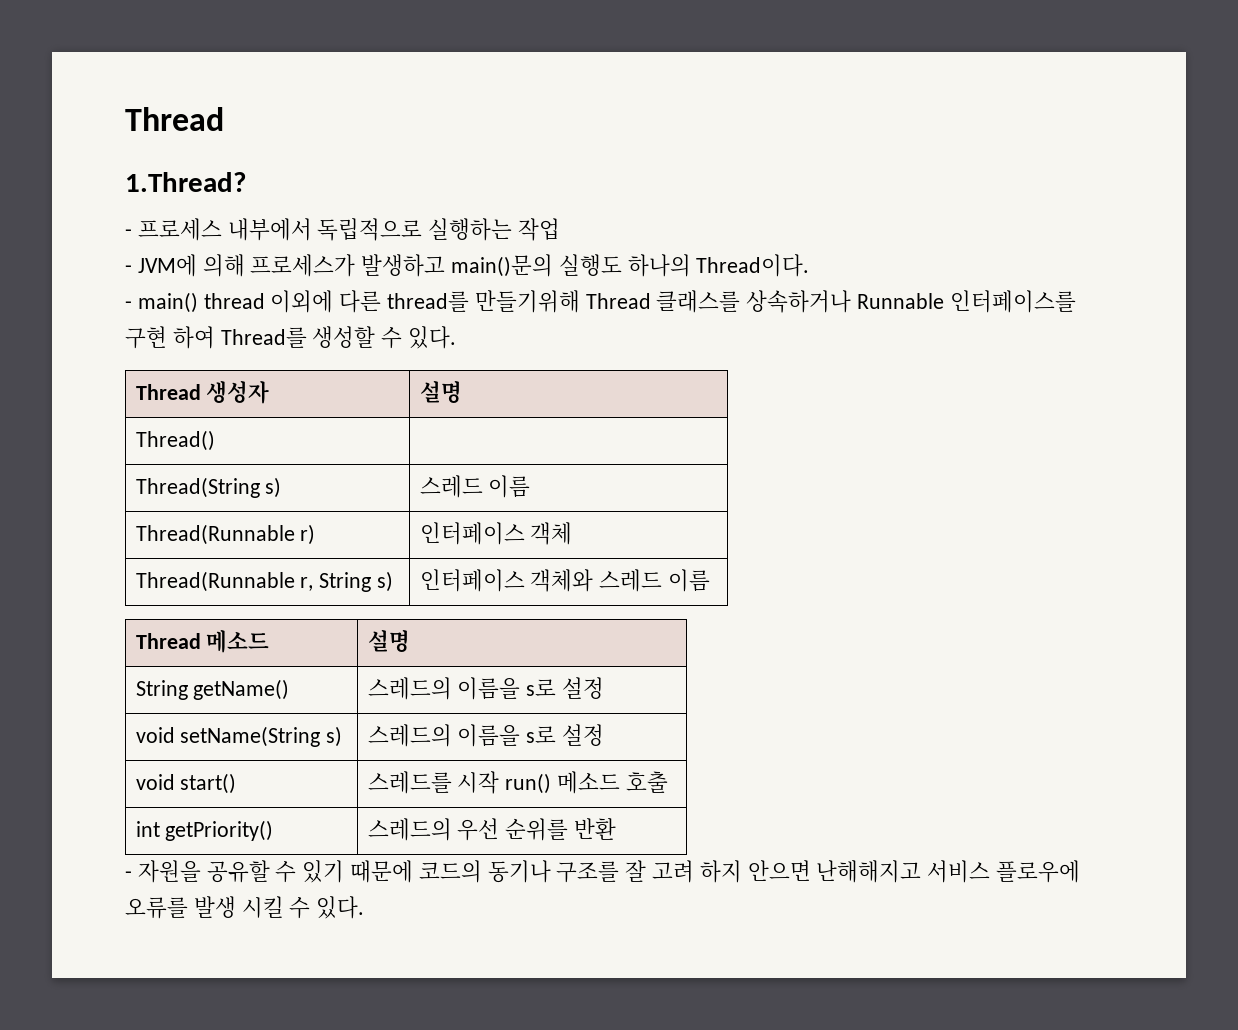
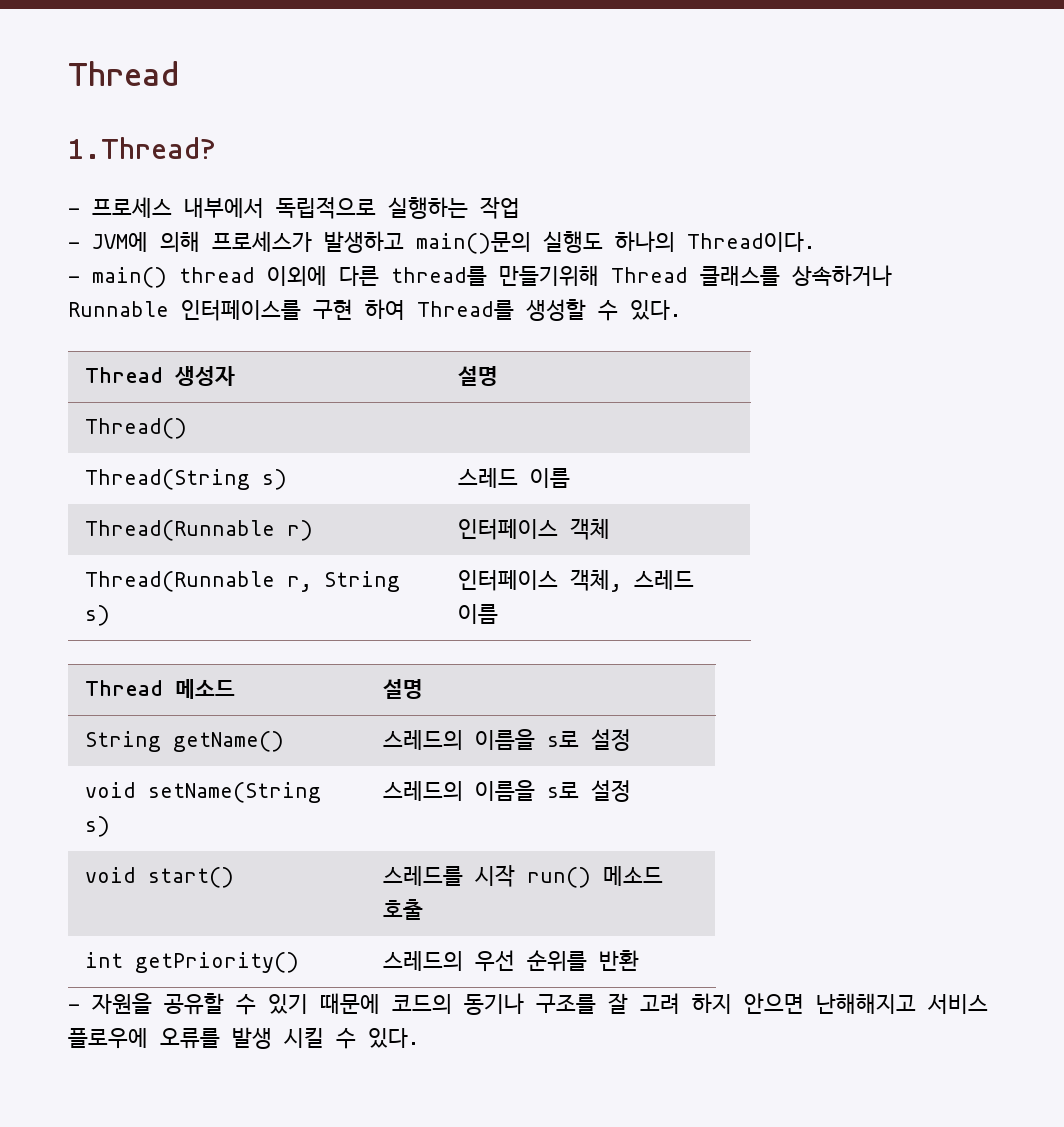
- Thread(Runnable r, String s) | 인터페이스 객체와 스레드 이름
+ Thread(Runnable r, String s) | 인터페이스 객체, 스레드 이름

